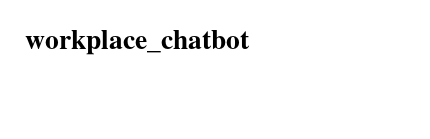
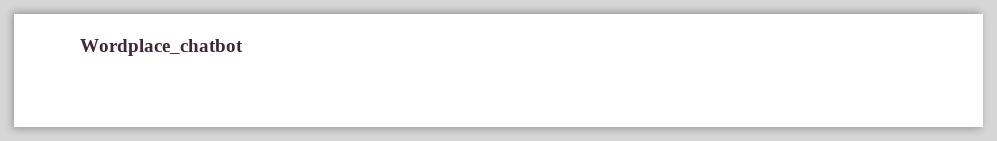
- workplace_chatbot
+ Wordplace_chatbot

